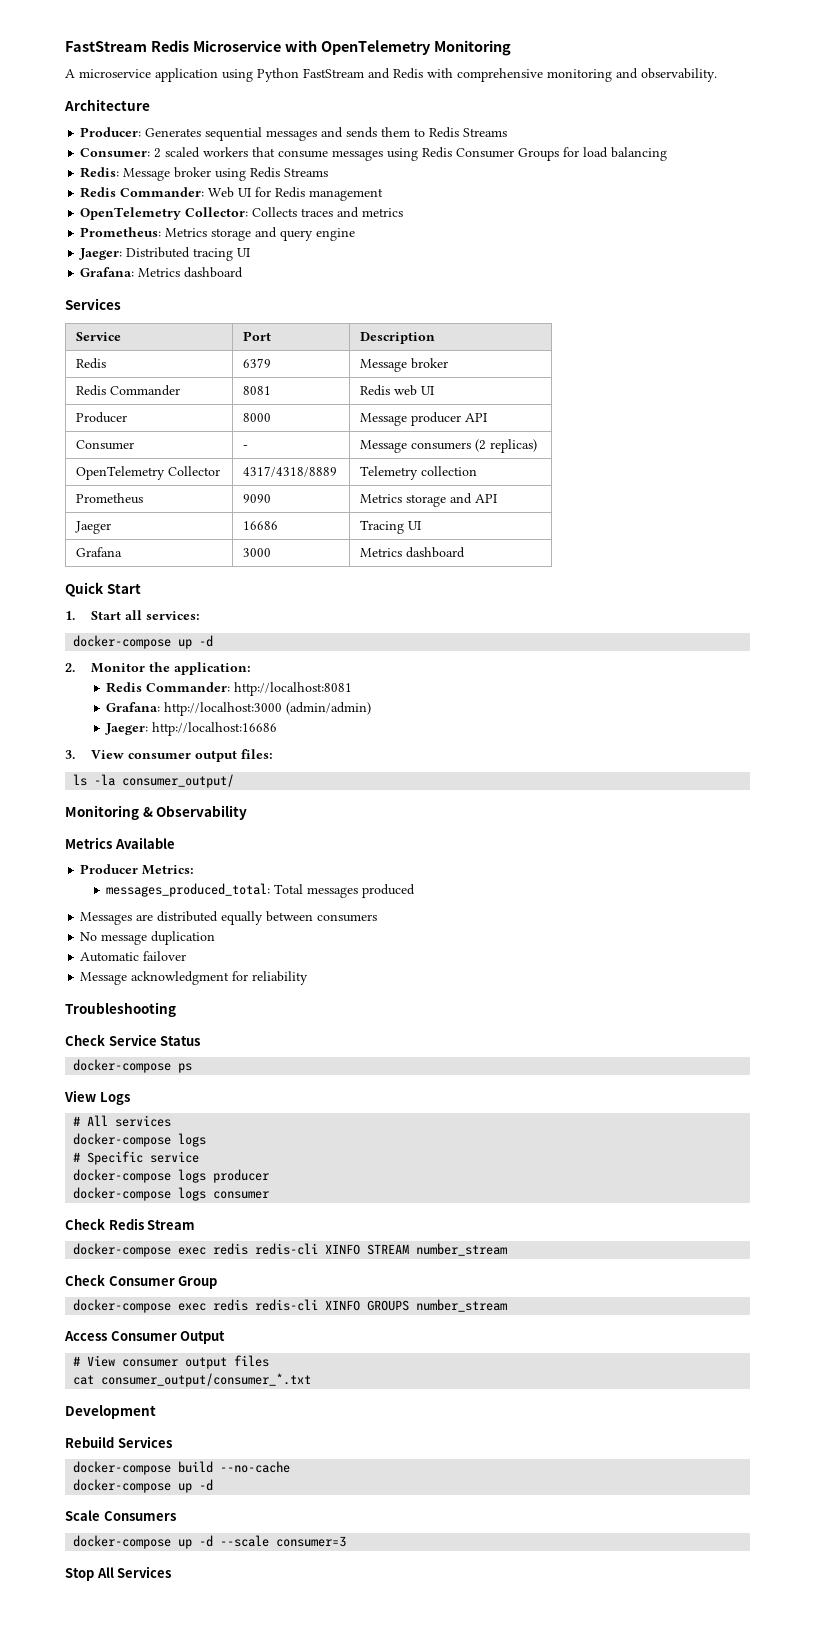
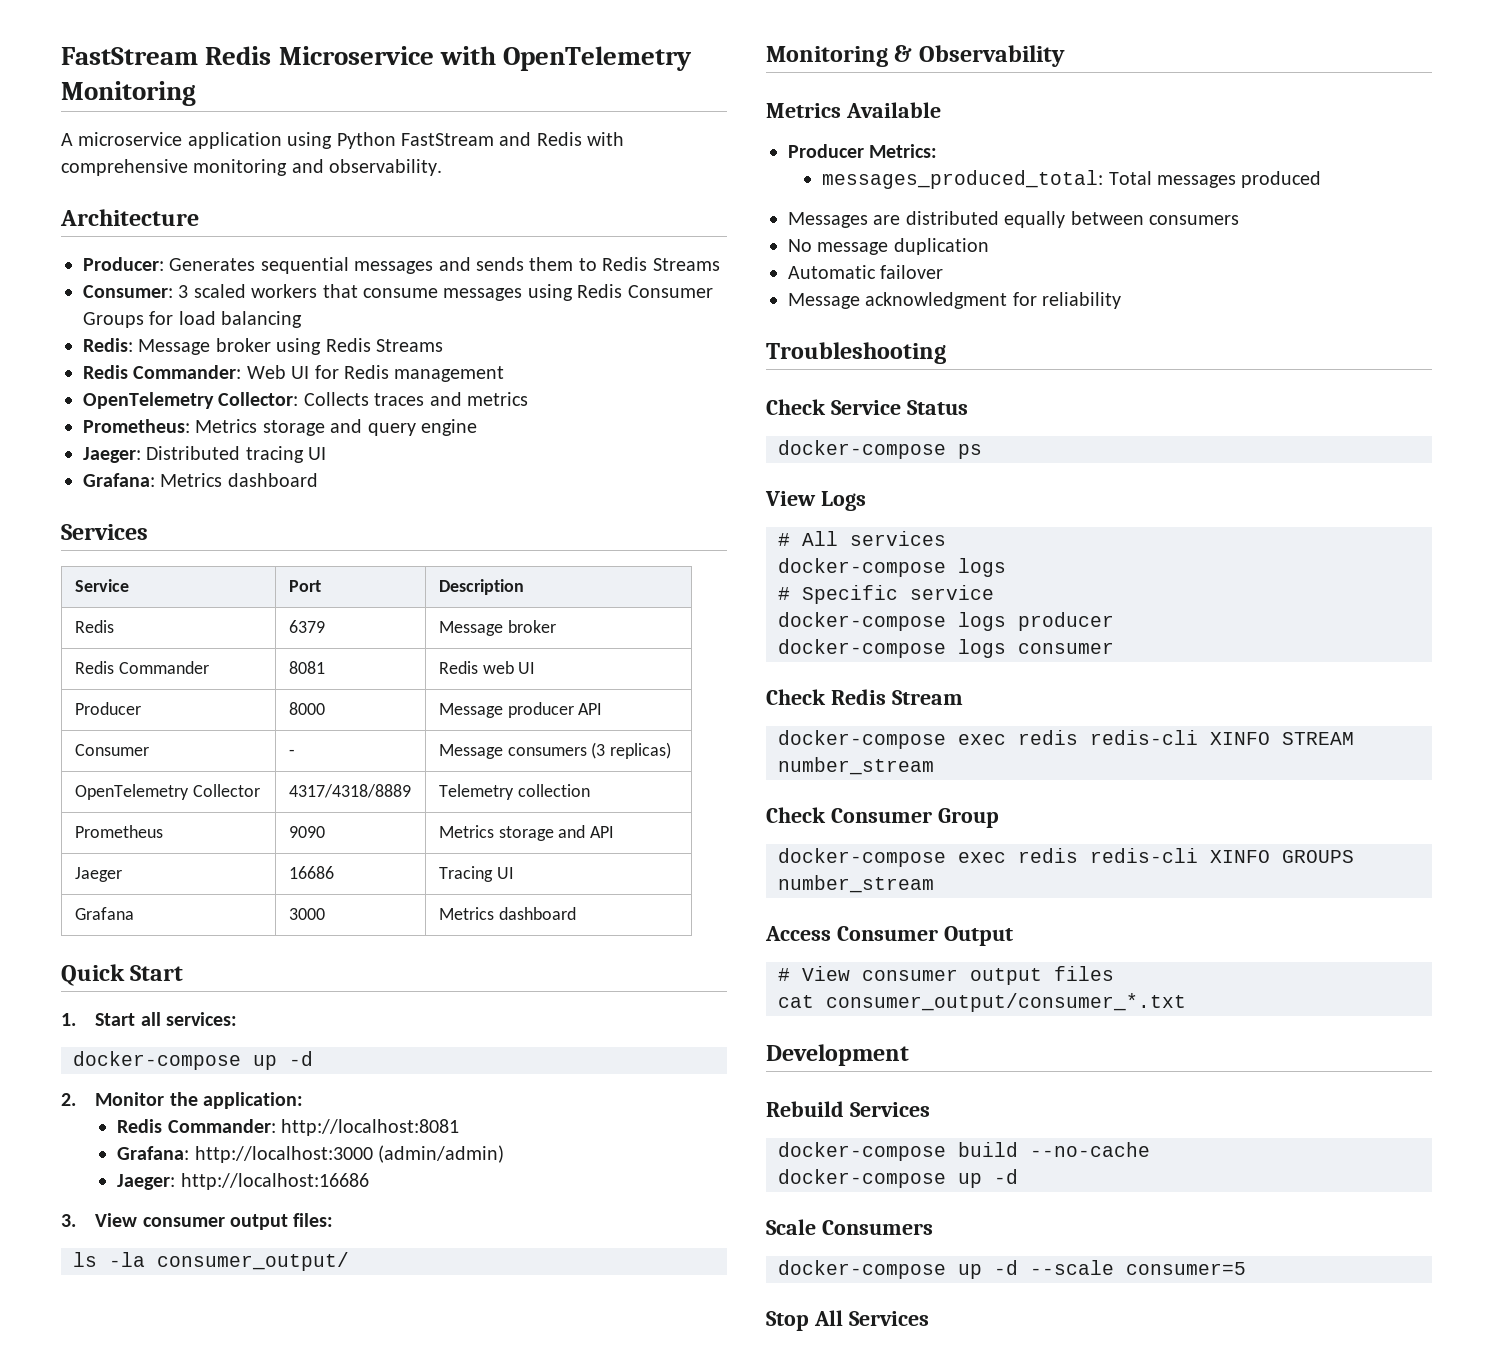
- Consumer: 2 scaled workers that consume messages using Redis Consumer Groups for load balancing
+ Consumer: 3 scaled workers that consume messages using Redis Consumer Groups for load balancing
- Consumer | - | Message consumers (2 replicas)
+ Consumer | - | Message consumers (3 replicas)
- docker-compose up -d --scale consumer=3
+ docker-compose up -d --scale consumer=5

